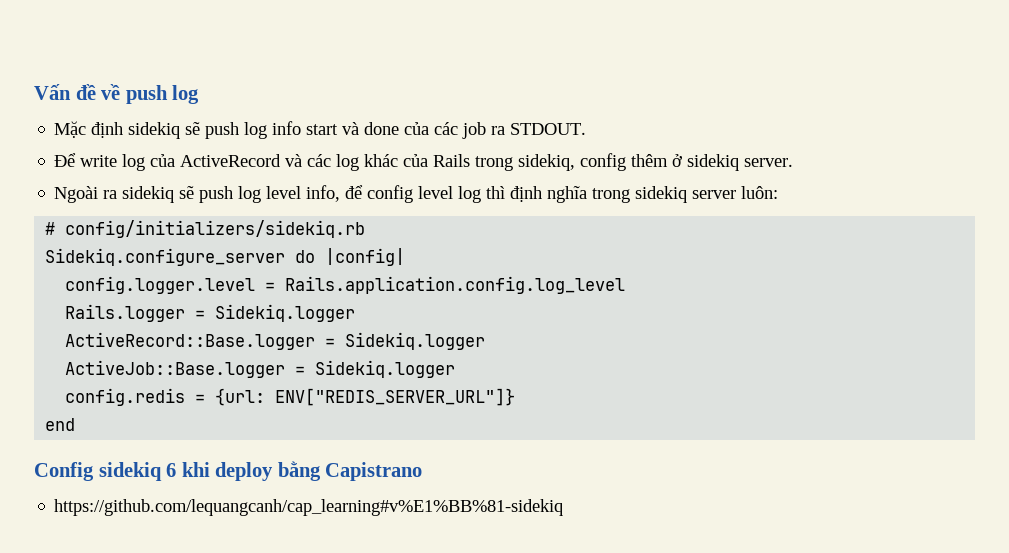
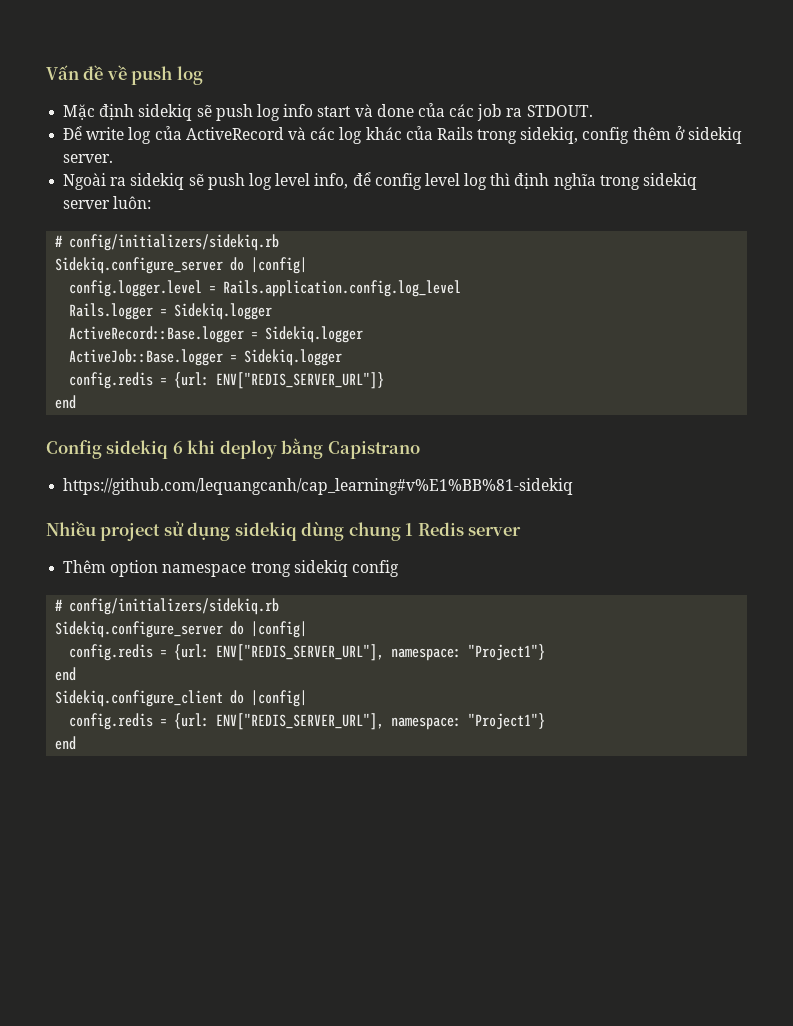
+ Nhiều project sử dụng sidekiq dùng chung 1 Redis server
+ Thêm option namespace trong sidekiq config
+ # config/initializers/sidekiq.rb
+ Sidekiq.configure_server do |config|
+ config.redis = {url: ENV["REDIS_SERVER_URL"], namespace: "Project1"}
+ end
+ Sidekiq.configure_client do |config|
+ config.redis = {url: ENV["REDIS_SERVER_URL"], namespace: "Project1"}
+ end

